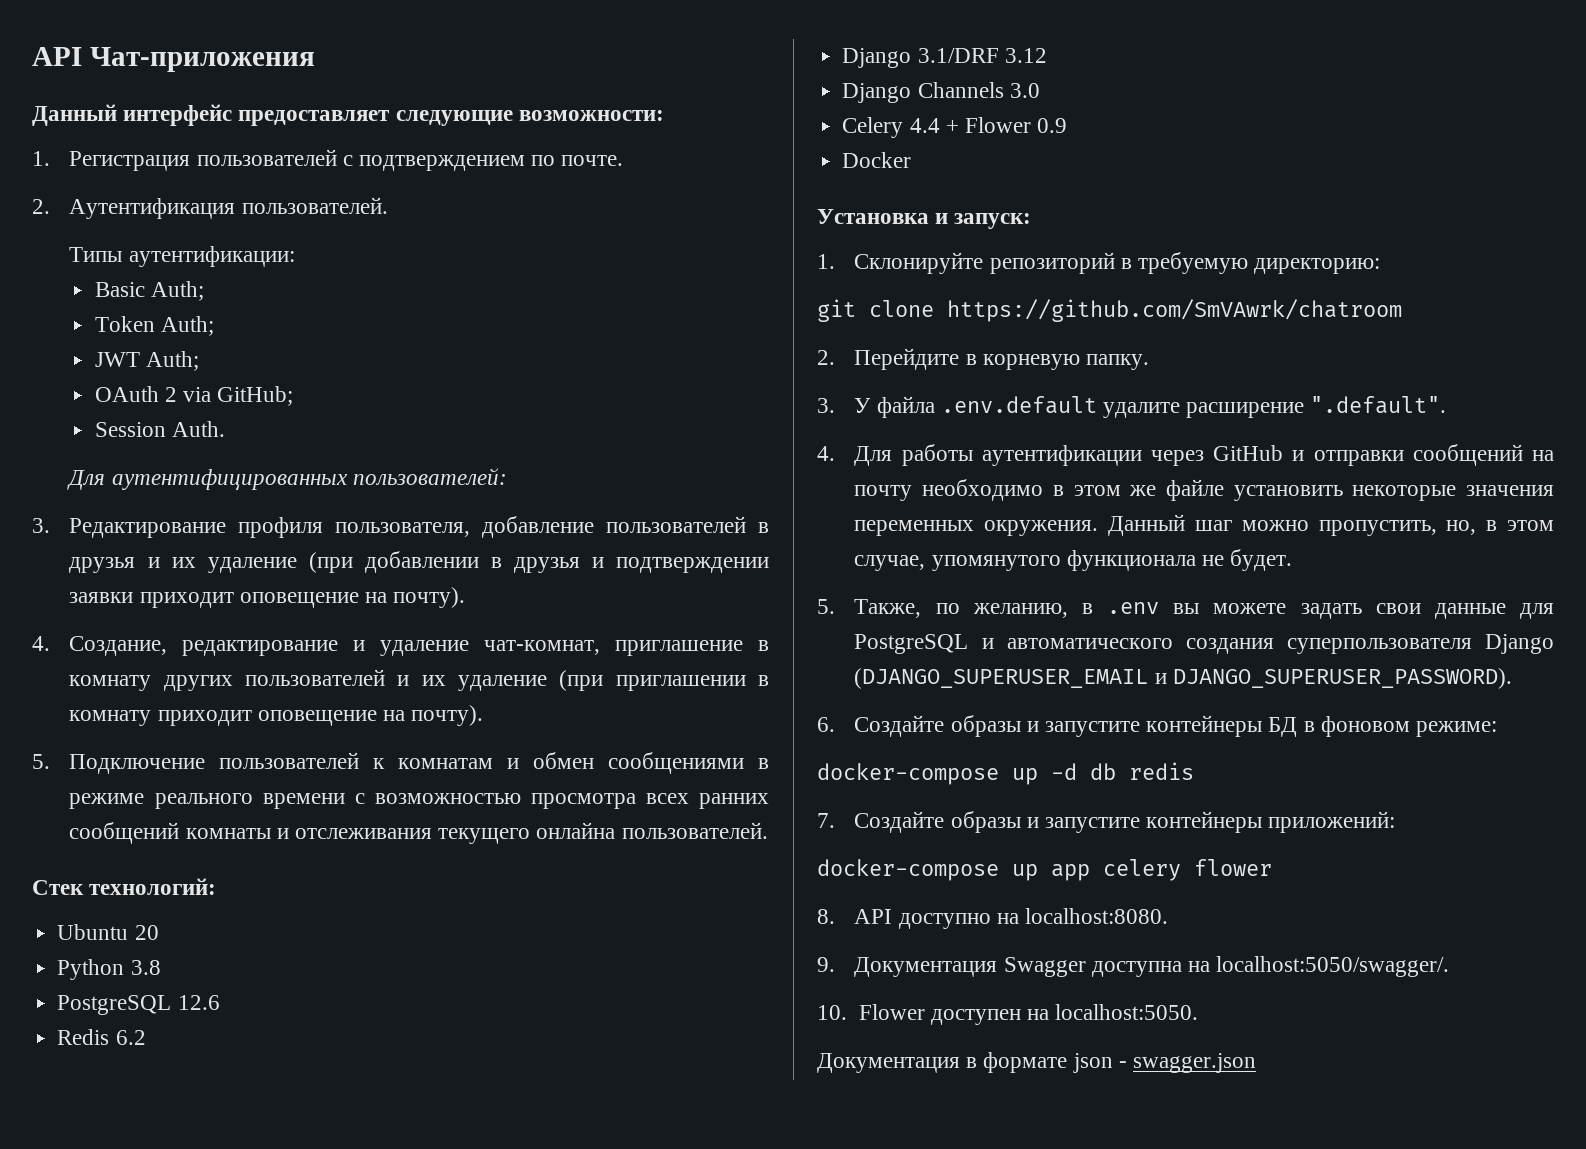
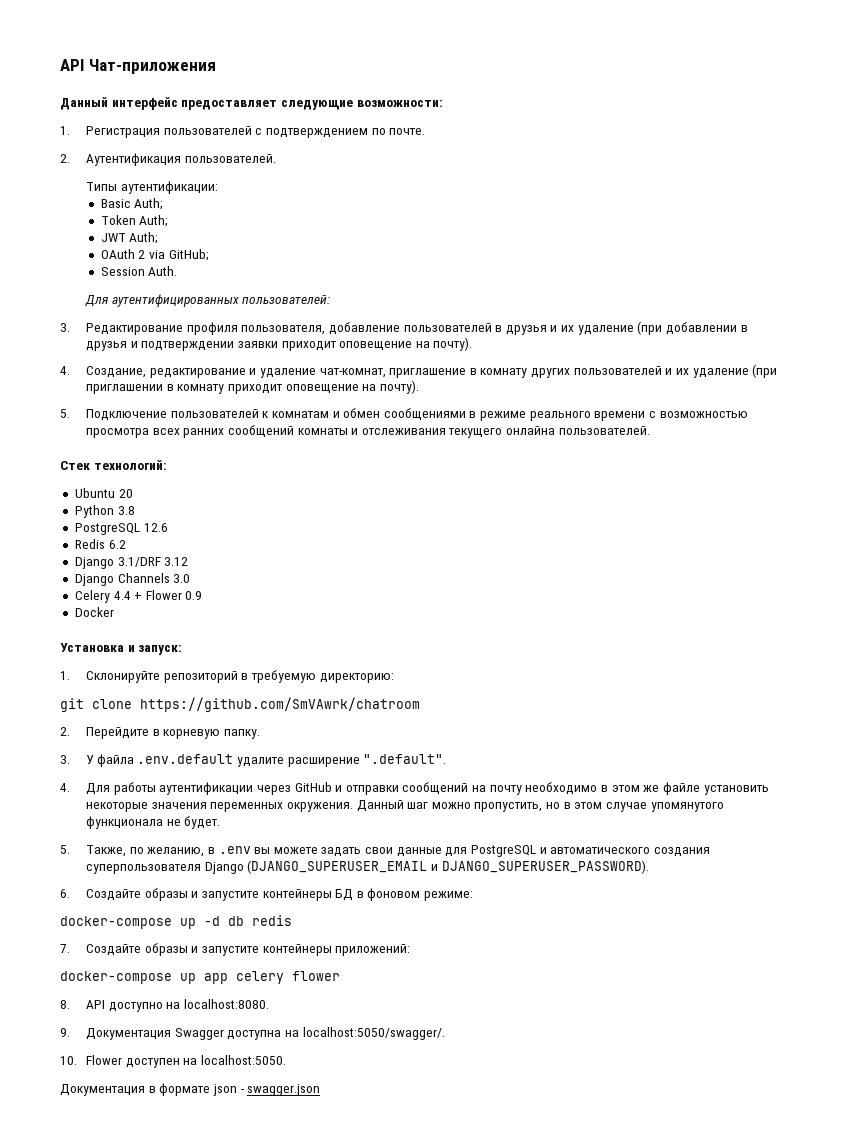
- Данный шаг можно пропустить, но, в этом случае, упомянутого функционала не будет.
+ Данный шаг можно пропустить, но в этом случае упомянутого функционала не будет.

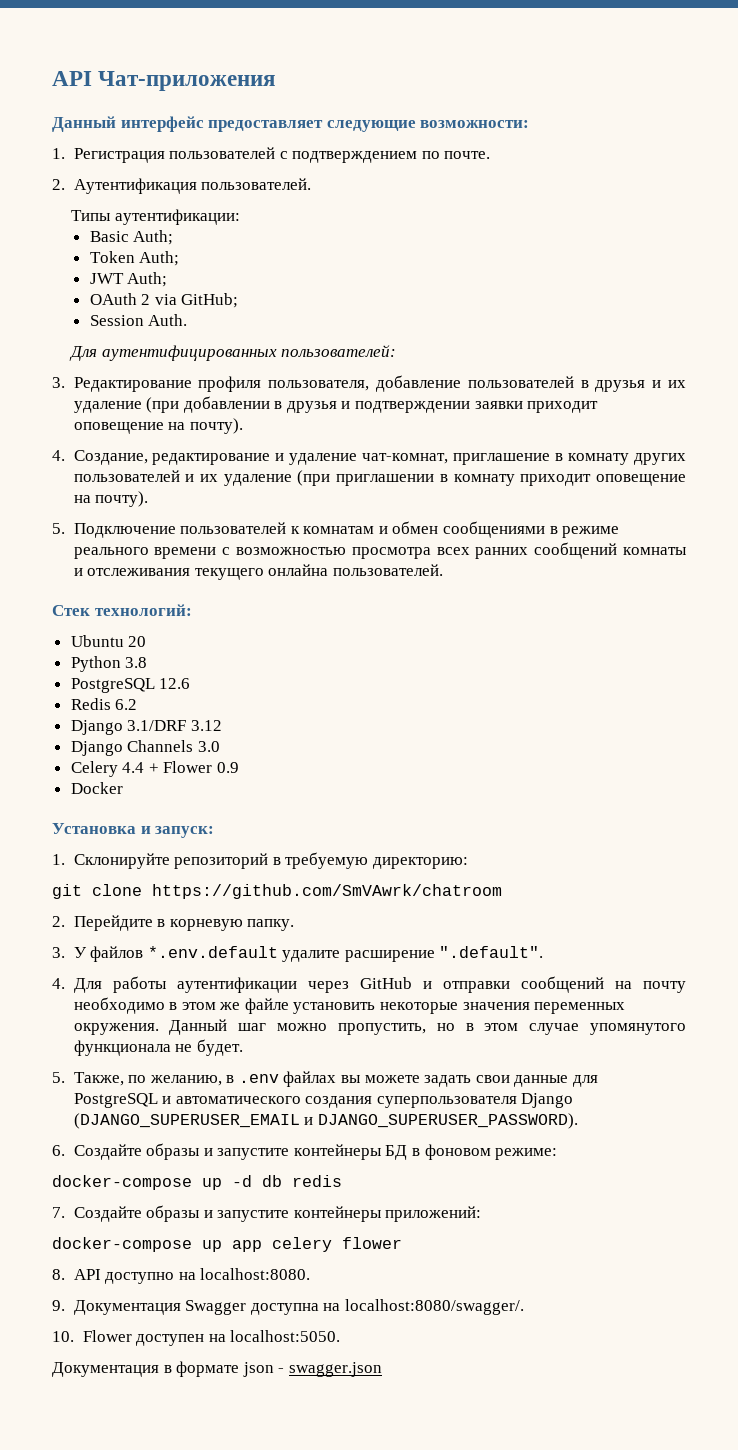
- 3. У файла .env.default удалите расширение ".default".
+ 3. У файлов *.env.default удалите расширение ".default".
- 5. Также, по желанию, в .env вы можете задать свои данные для PostgreSQL и автоматического создания суперпользователя Django (DJANGO_SUPERUSER_EMAIL и DJANGO_SUPERUSER_PASSWORD).
+ 5. Также, по желанию, в .env файлах вы можете задать свои данные для PostgreSQL и автоматического создания суперпользователя Django (DJANGO_SUPERUSER_EMAIL и DJANGO_SUPERUSER_PASSWORD).
- 9. Документация Swagger доступна на localhost:5050/swagger/.
+ 9. Документация Swagger доступна на localhost:8080/swagger/.

